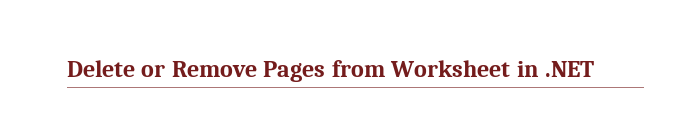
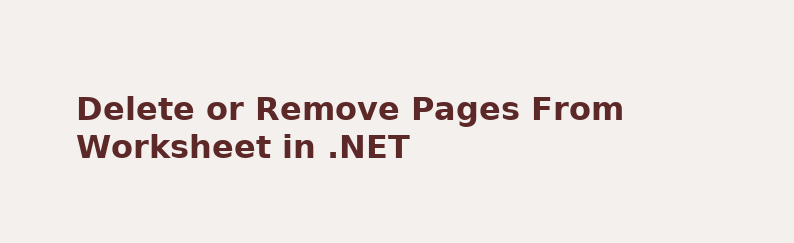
- Delete or Remove Pages from Worksheet in .NET
+ Delete or Remove Pages From Worksheet in .NET

